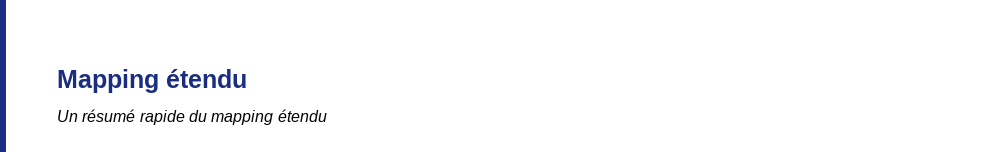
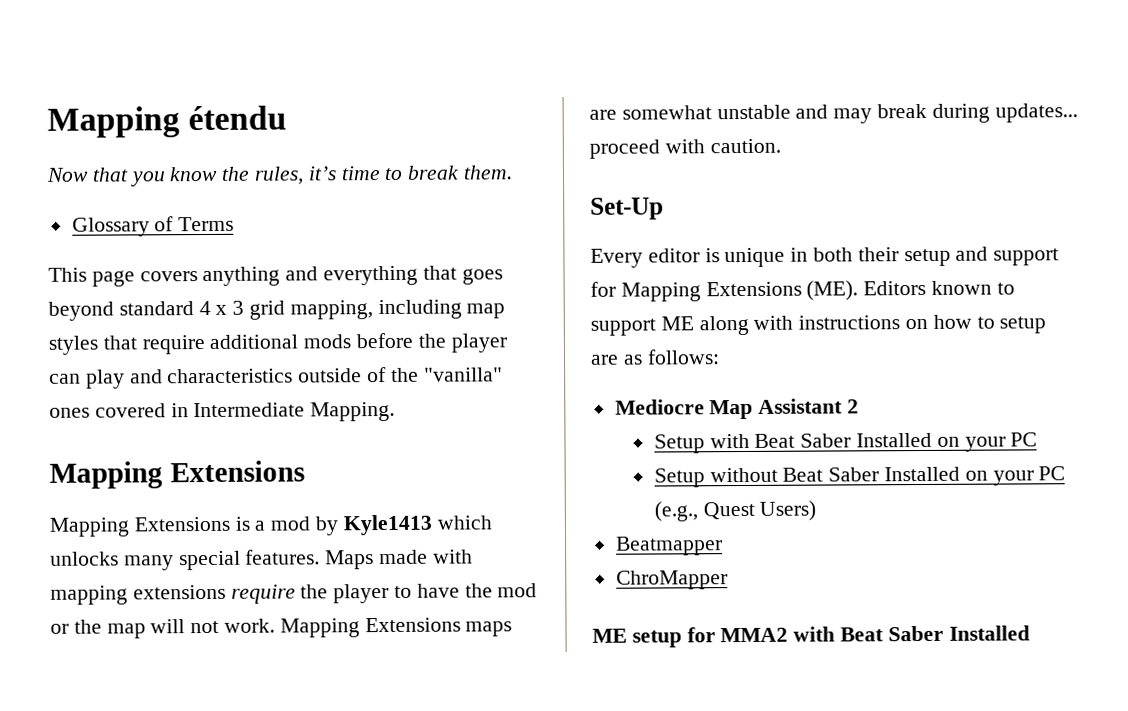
- Un résumé rapide du mapping étendu
+ Now that you know the rules, it’s time to break them.
+ Glossary of Terms
+ This page covers anything and everything that goes beyond standard 4 x 3 grid mapping, including map styles that require additional mods before the player can play and characteristics outside of the "vanilla" ones covered in Intermediate Mapping.
+ Mapping Extensions
+ Mapping Extensions is a mod by Kyle1413 which unlocks many special features. Maps made with mapping extensions require the player to have the mod or the map will not work. Mapping Extensions maps are somewhat unstable and may break during updates... proceed with caution.
+ Set-Up
+ Every editor is unique in both their setup and support for Mapping Extensions (ME). Editors known to support ME along with instructions on how to setup are as follows:
+ Mediocre Map Assistant 2
+ Setup with Beat Saber Installed on your PC
+ Setup without Beat Saber Installed on your PC (e.g., Quest Users)
+ Beatmapper
+ ChroMapper
+ ME setup for MMA2 with Beat Saber Installed

